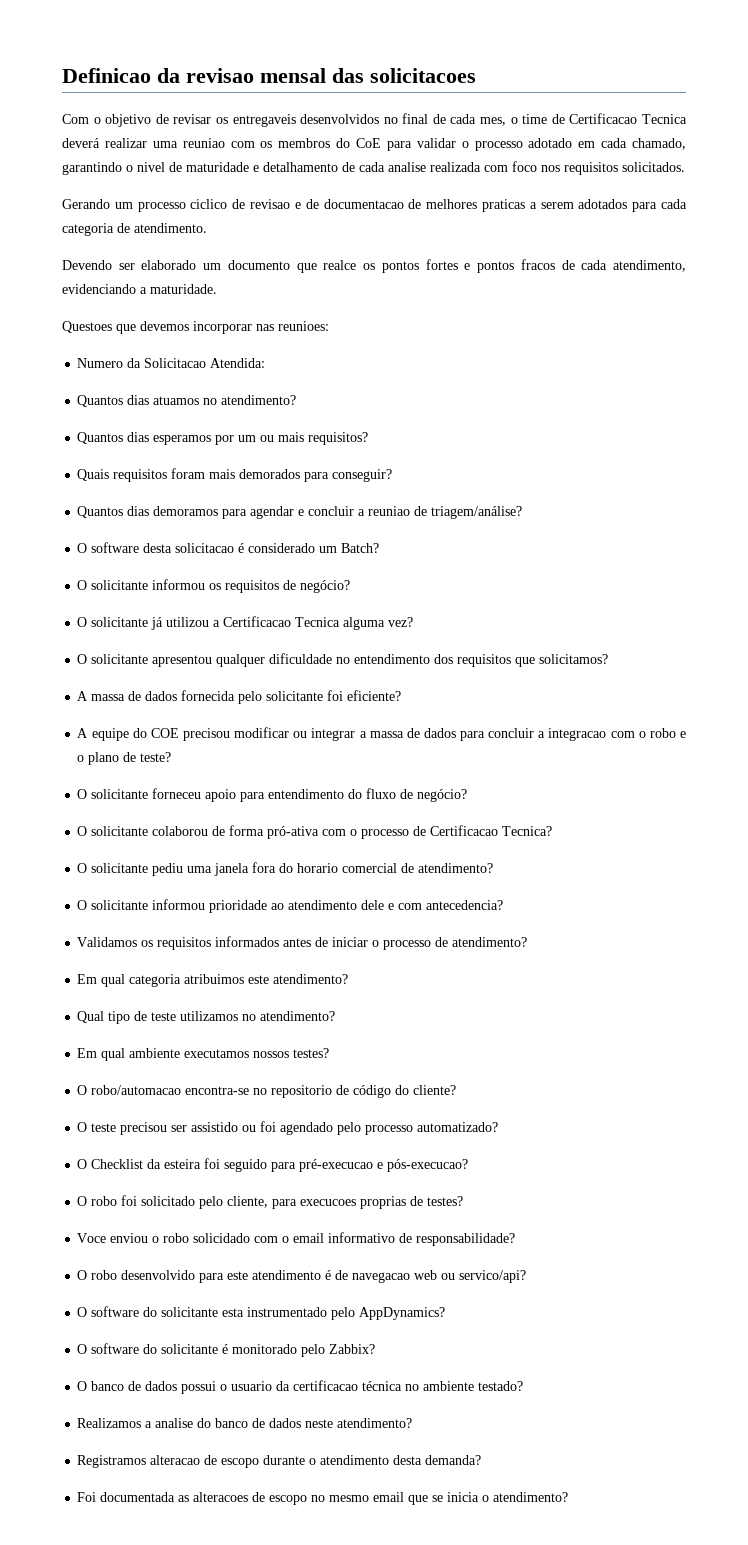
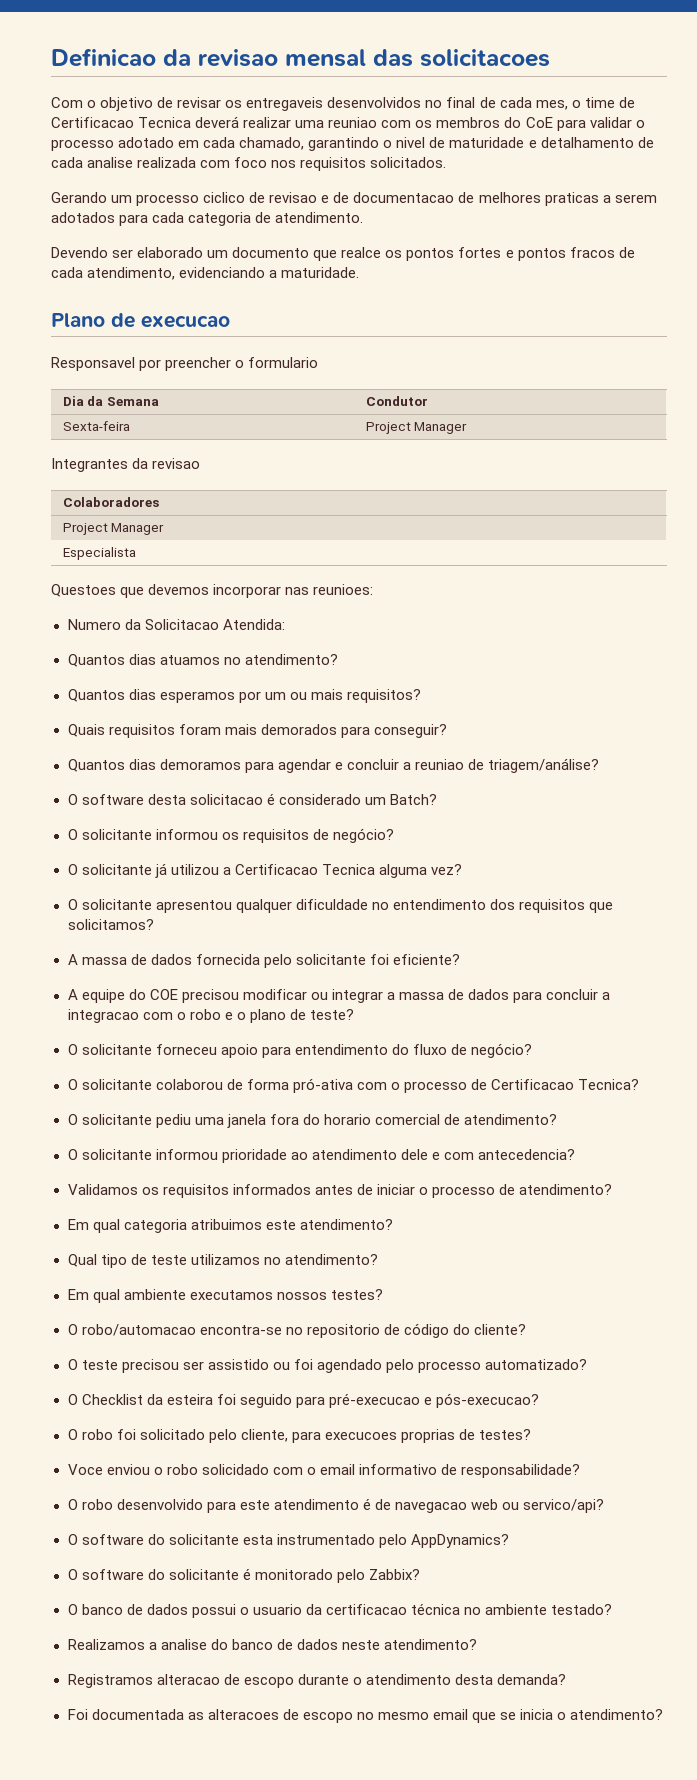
+ Plano de execucao
+ Responsavel por preencher o formulario
+ Dia da Semana | Condutor
+ Sexta-feira | Project Manager
+ Integrantes da revisao
+ Colaboradores
+ Project Manager
+ Especialista

